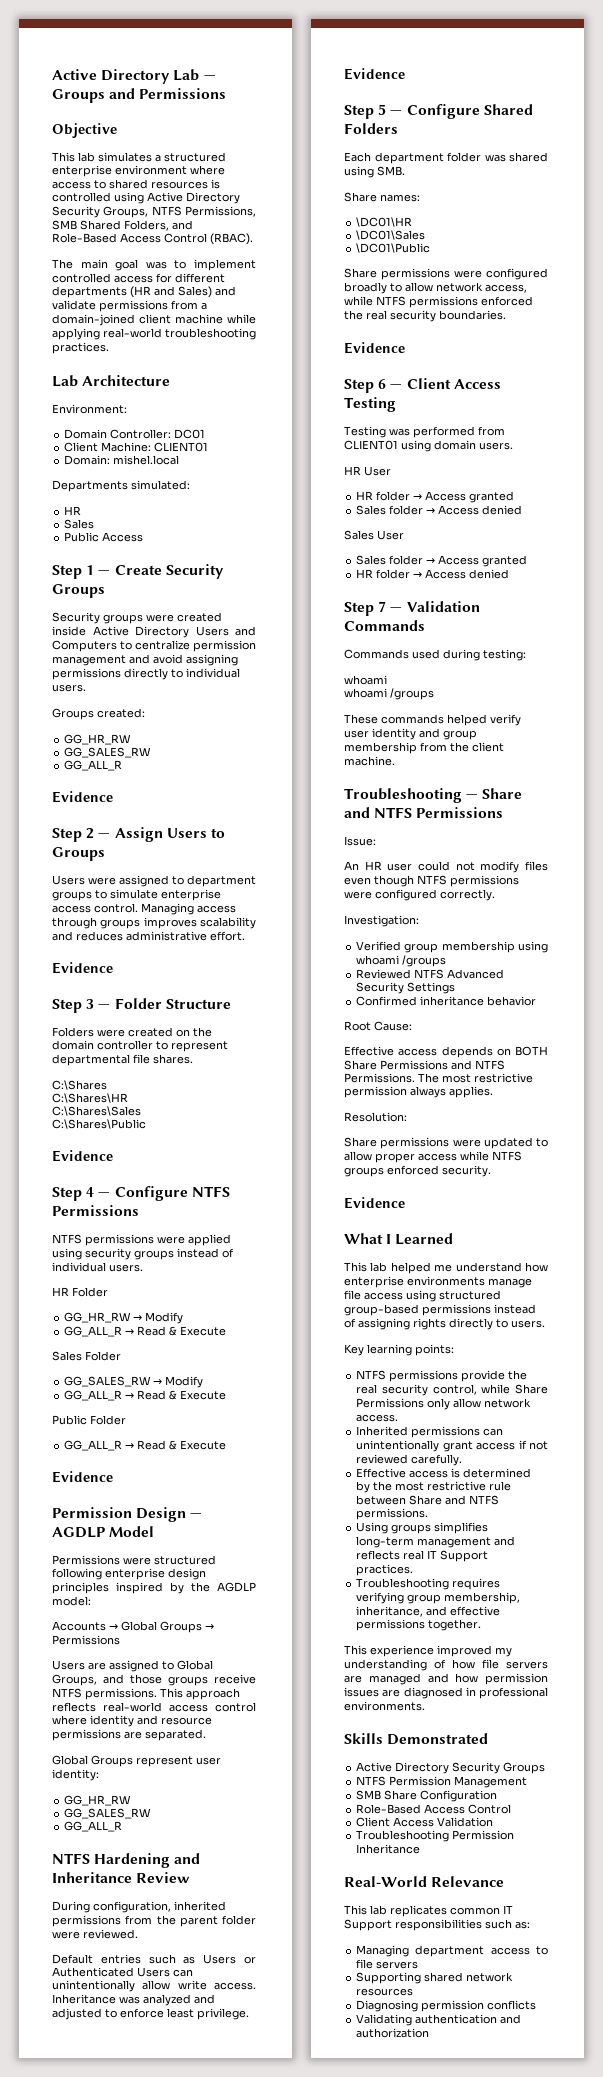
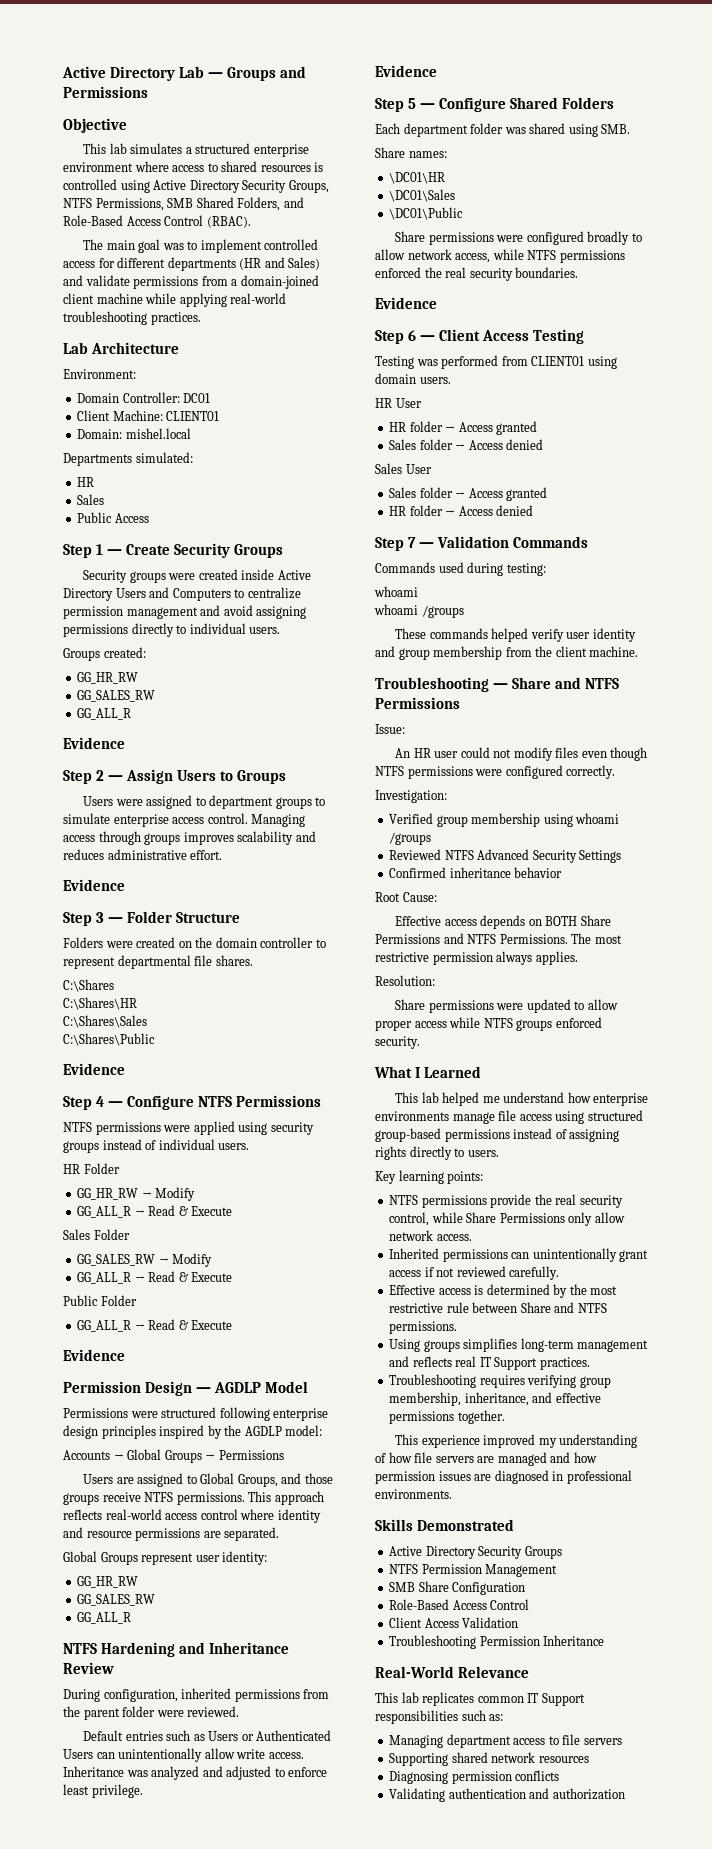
  Share permissions were updated to allow proper access while NTFS groups enforced security.
- Evidence

